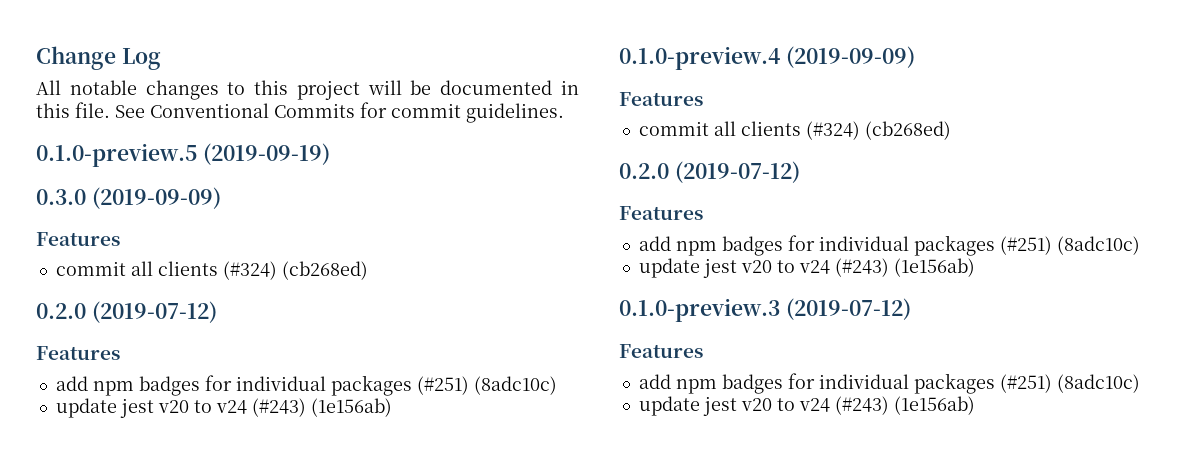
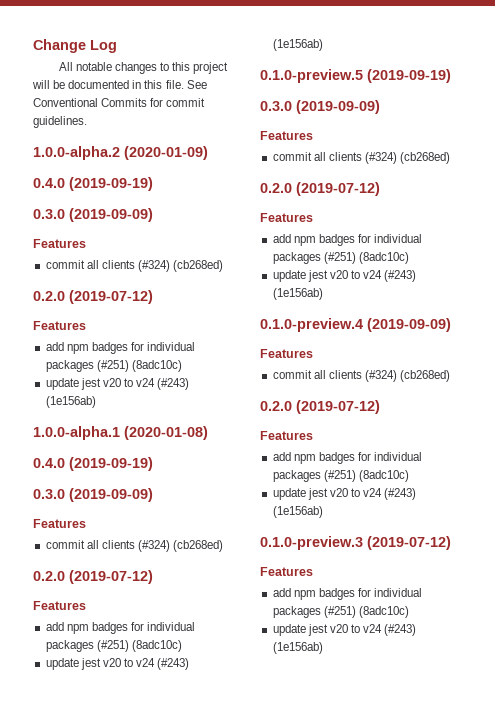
+ 1.0.0-alpha.2 (2020-01-09)
+ 0.4.0 (2019-09-19)
+ 0.3.0 (2019-09-09)
+ Features
+ commit all clients (#324) (cb268ed)
+ 0.2.0 (2019-07-12)
+ Features
+ add npm badges for individual packages (#251) (8adc10c)
+ update jest v20 to v24 (#243) (1e156ab)
+ 1.0.0-alpha.1 (2020-01-08)
+ 0.4.0 (2019-09-19)
+ 0.3.0 (2019-09-09)
+ Features
+ commit all clients (#324) (cb268ed)
+ 0.2.0 (2019-07-12)
+ Features
+ add npm badges for individual packages (#251) (8adc10c)
+ update jest v20 to v24 (#243) (1e156ab)

